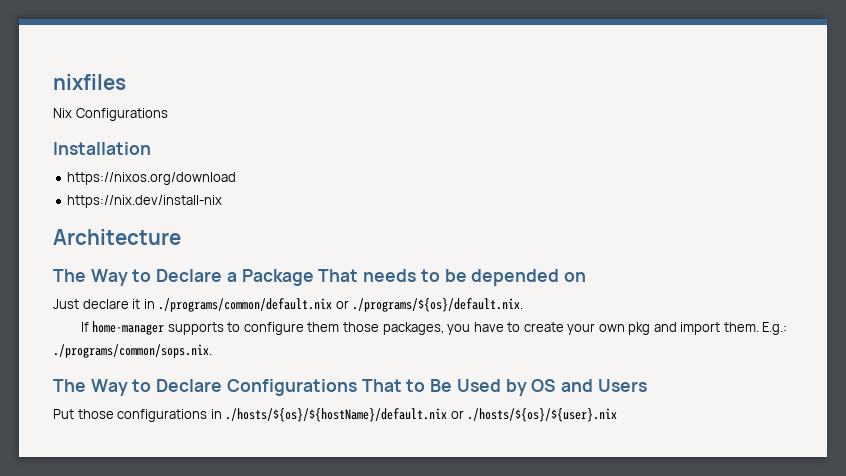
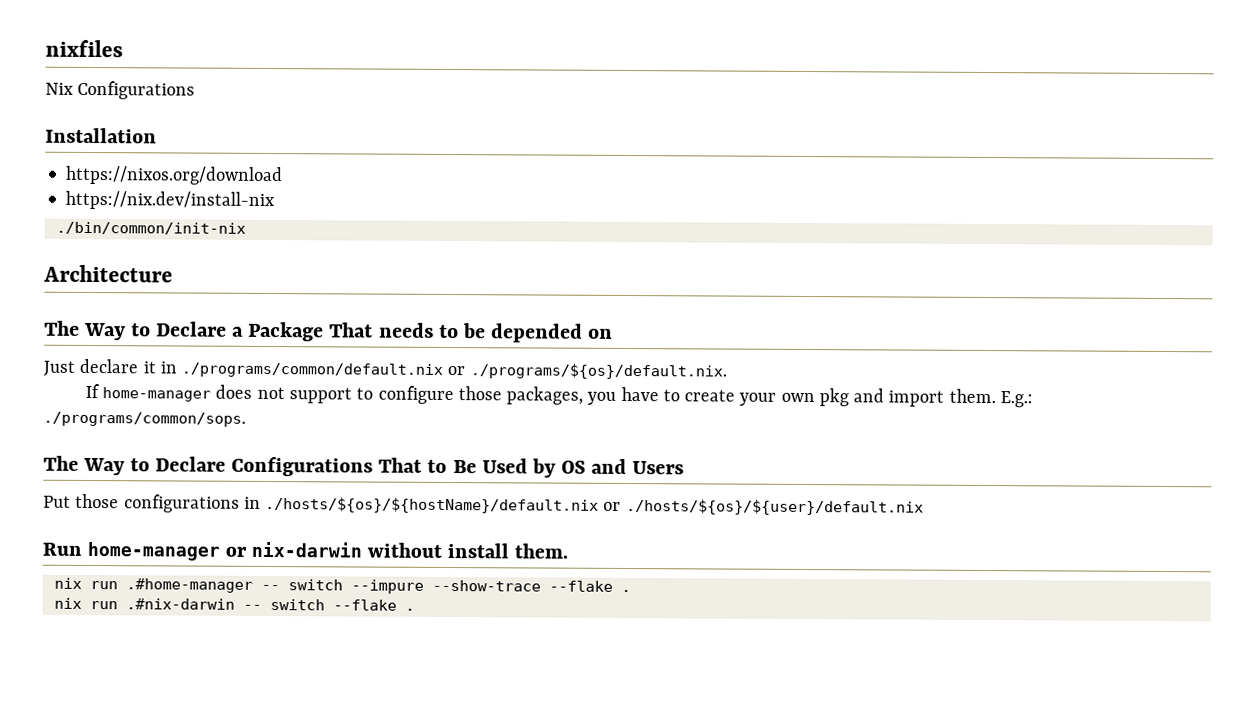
+ ./bin/common/init-nix
- If home-manager supports to configure them those packages, you have to create your own pkg and import them.
+ If home-manager does not support to configure those packages, you have to create your own pkg and import them.
- E.g.: ./programs/common/sops.nix.
+ E.g.: ./programs/common/sops.
- Put those configurations in ./hosts/${os}/${hostName}/default.nix or ./hosts/${os}/${user}.nix
+ Put those configurations in ./hosts/${os}/${hostName}/default.nix or ./hosts/${os}/${user}/default.nix
+ Run home-manager or nix-darwin without install them.
+ nix run .#home-manager -- switch --impure --show-trace --flake .
+ nix run .#nix-darwin -- switch --flake .

